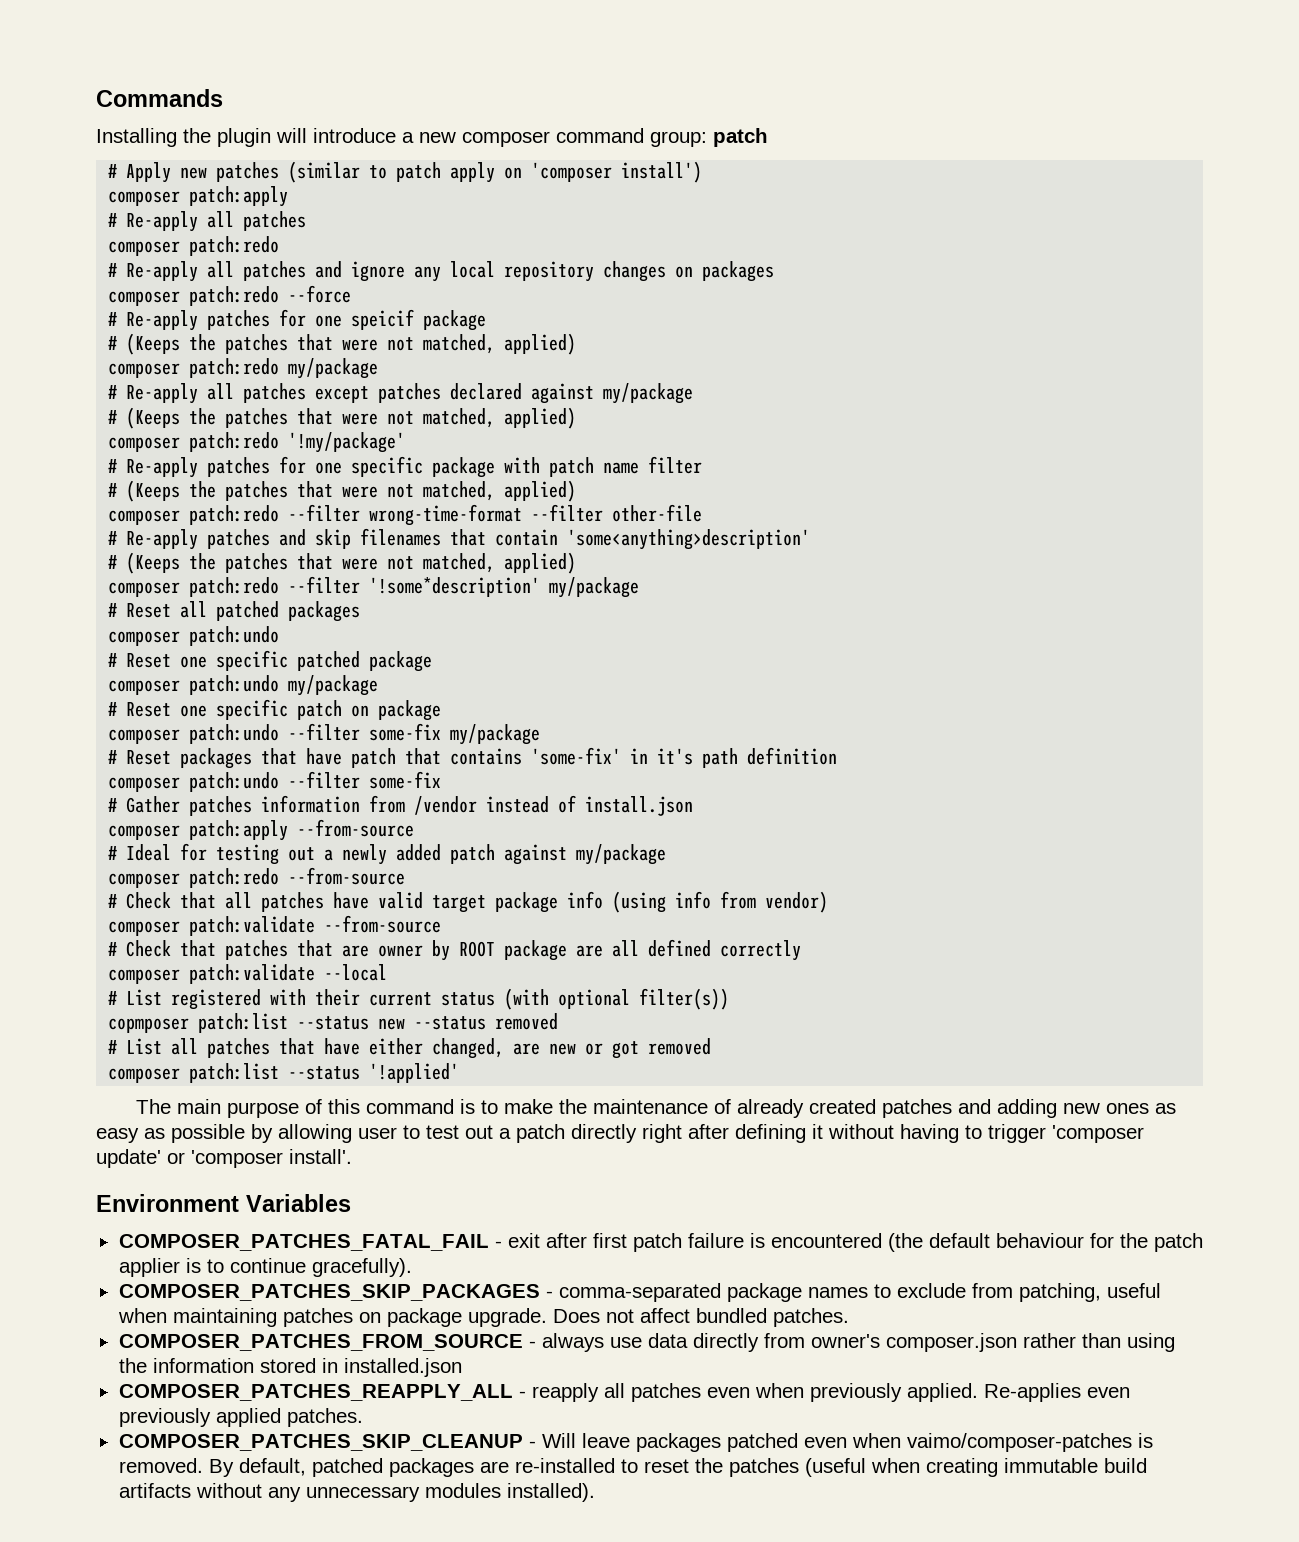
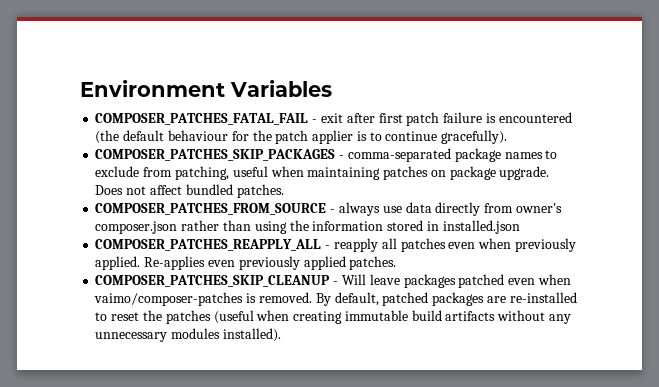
- Commands
- Installing the plugin will introduce a new composer command group: patch
- # Apply new patches (similar to patch apply on 'composer install')
- composer patch:apply
- # Re-apply all patches
- composer patch:redo
- # Re-apply all patches and ignore any local repository changes on packages
- composer patch:redo --force
- # Re-apply patches for one speicif package
- # (Keeps the patches that were not matched, applied)
- composer patch:redo my/package
- # Re-apply all patches except patches declared against my/package
- # (Keeps the patches that were not matched, applied)
- composer patch:redo '!my/package'
- # Re-apply patches for one specific package with patch name filter
- # (Keeps the patches that were not matched, applied)
- composer patch:redo --filter wrong-time-format --filter other-file
- # Re-apply patches and skip filenames that contain 'some<anything>description'
- # (Keeps the patches that were not matched, applied)
- composer patch:redo --filter '!some*description' my/package
- # Reset all patched packages
- composer patch:undo
- # Reset one specific patched package
- composer patch:undo my/package
- # Reset one specific patch on package
- composer patch:undo --filter some-fix my/package
- # Reset packages that have patch that contains 'some-fix' in it's path definition
- composer patch:undo --filter some-fix
- # Gather patches information from /vendor instead of install.json
- composer patch:apply --from-source
- # Ideal for testing out a newly added patch against my/package
- composer patch:redo --from-source
- # Check that all patches have valid target package info (using info from vendor)
- composer patch:validate --from-source
- # Check that patches that are owner by ROOT package are all defined correctly
- composer patch:validate --local
- # List registered with their current status (with optional filter(s))
- copmposer patch:list --status new --status removed
- # List all patches that have either changed, are new or got removed
- composer patch:list --status '!applied'
- The main purpose of this command is to make the maintenance of already created patches and adding new ones as easy as possible by allowing user to test out a patch directly right after defining it without having to trigger 'composer update' or 'composer install'.

